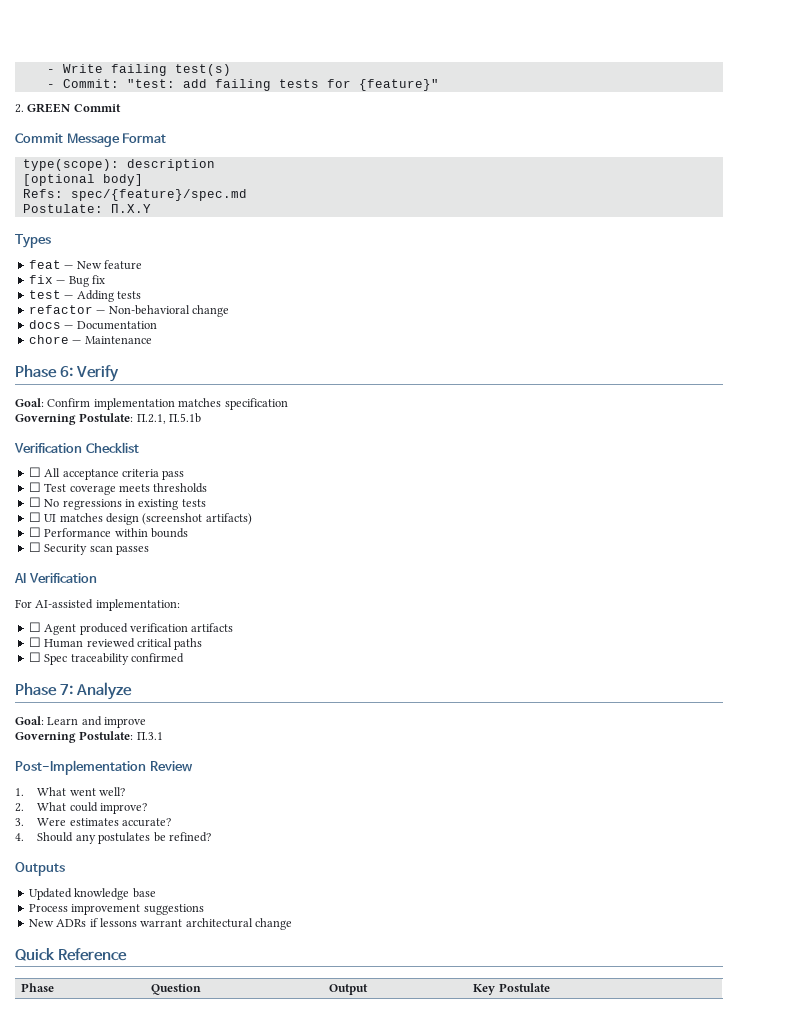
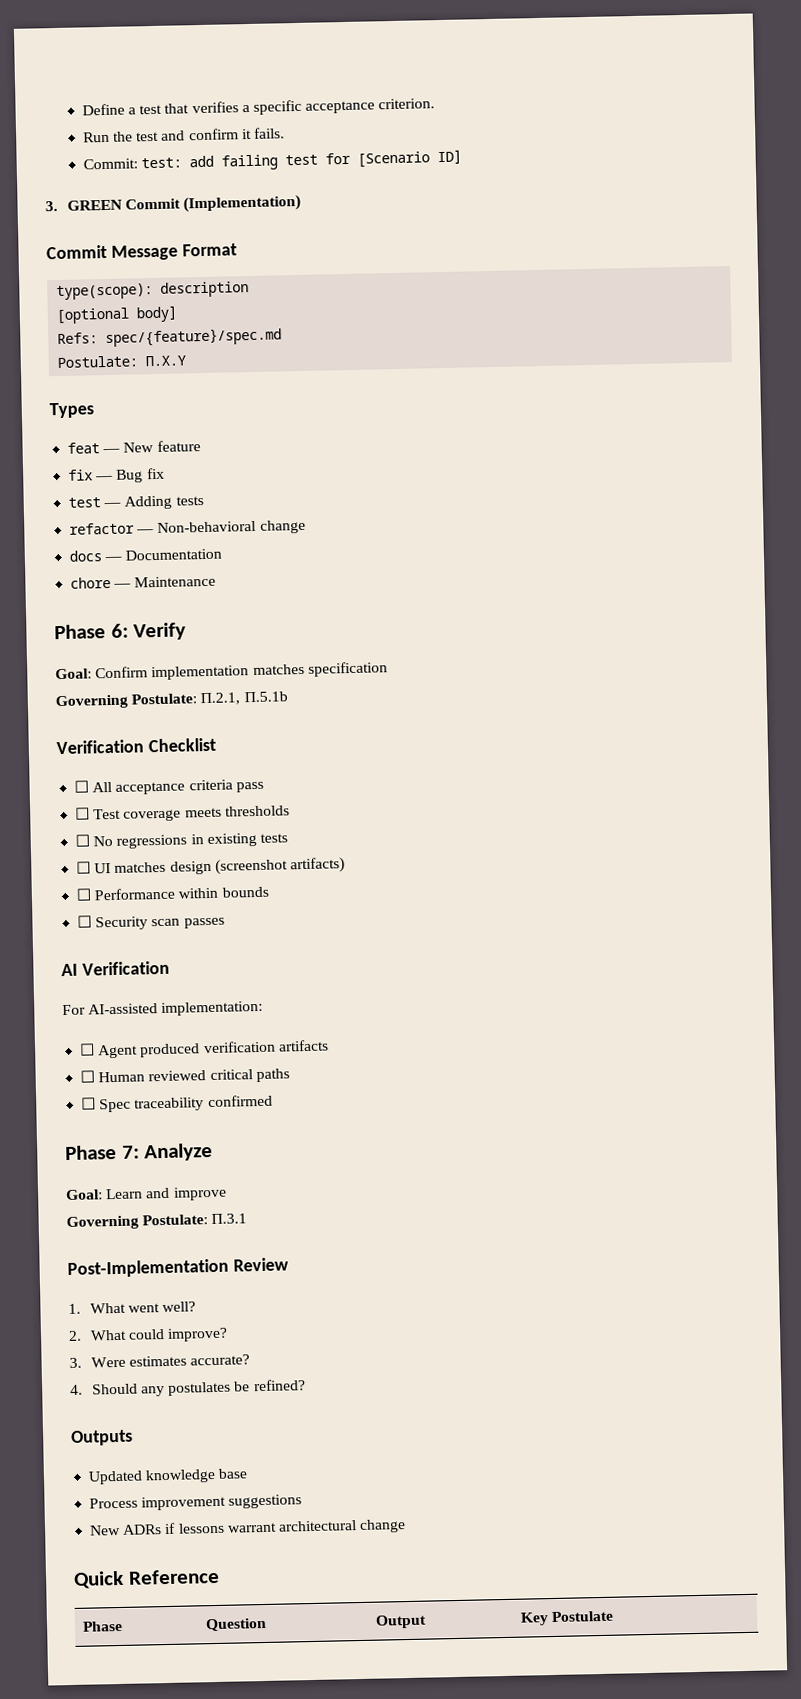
- - Write failing test(s)
- - Commit: "test: add failing tests for {feature}"
- 2. GREEN Commit
+ Define a test that verifies a specific acceptance criterion.
+ Run the test and confirm it fails.
+ Commit: test: add failing test for [Scenario ID]
+ 3. GREEN Commit (Implementation)

